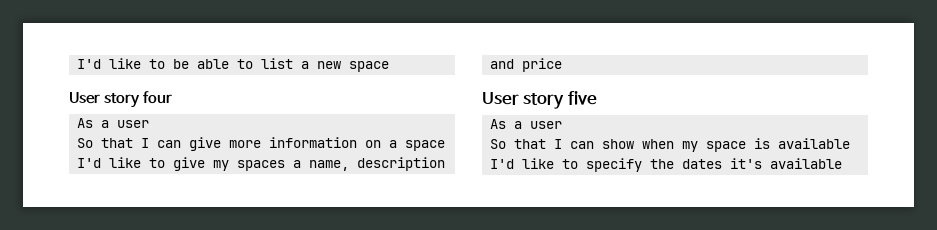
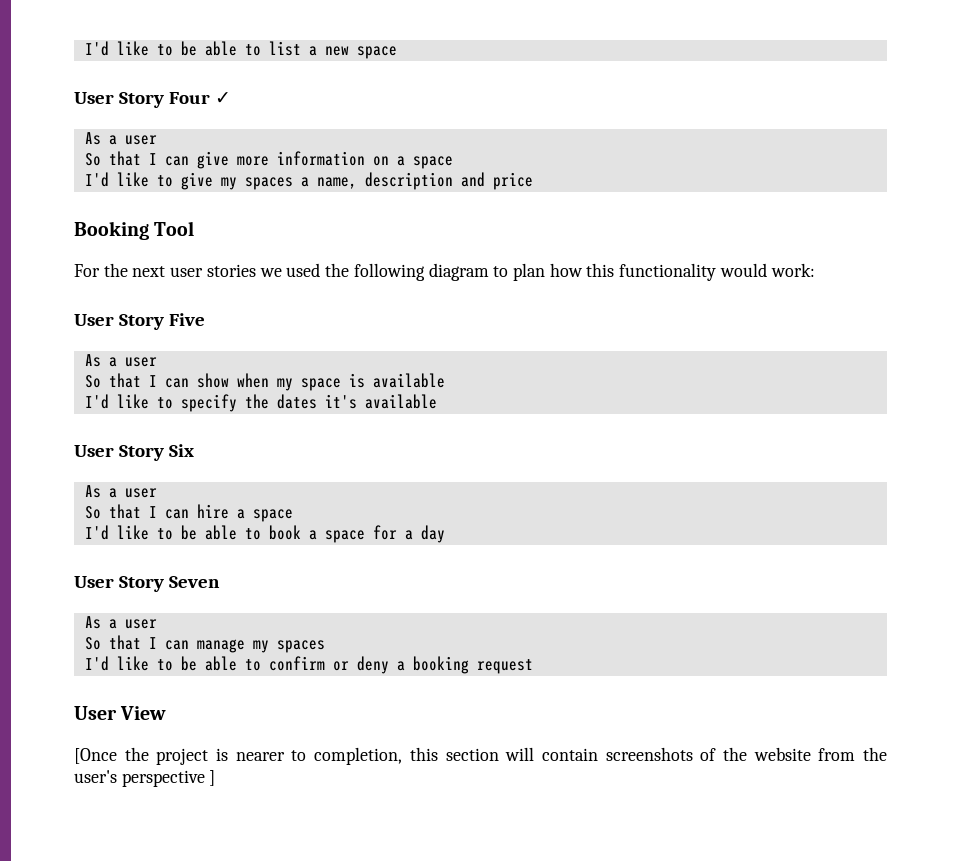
- User story four
+ User Story Four ✓
- User story five
+ Booking Tool
+ For the next user stories we used the following diagram to plan how this functionality would work:
+ User Story Five
+ User Story Six
+ As a user
+ So that I can hire a space
+ I'd like to be able to book a space for a day
+ User Story Seven
+ As a user
+ So that I can manage my spaces
+ I'd like to be able to confirm or deny a booking request
+ User View
+ [Once the project is nearer to completion, this section will contain screenshots of the website from the user's perspective ]

